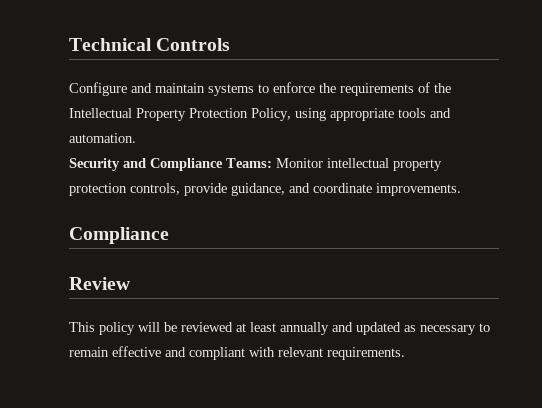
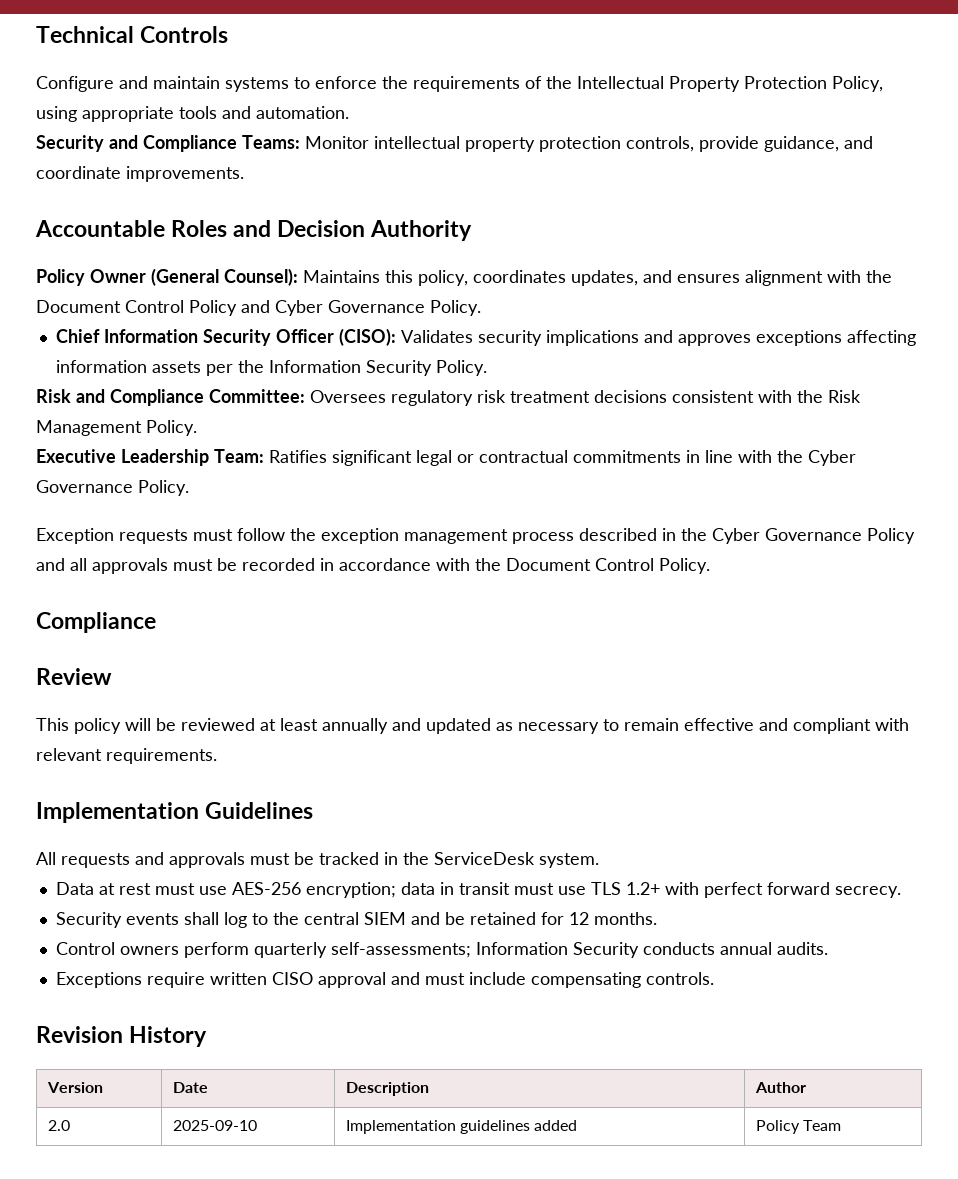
+ Accountable Roles and Decision Authority
+ Policy Owner (General Counsel): Maintains this policy, coordinates updates, and ensures alignment with the Document Control Policy and Cyber Governance Policy.
+ Chief Information Security Officer (CISO): Validates security implications and approves exceptions affecting information assets per the Information Security Policy.
+ Risk and Compliance Committee: Oversees regulatory risk treatment decisions consistent with the Risk Management Policy.
+ Executive Leadership Team: Ratifies significant legal or contractual commitments in line with the Cyber Governance Policy.
+ Exception requests must follow the exception management process described in the Cyber Governance Policy and all approvals must be recorded in accordance with the Document Control Policy.
+ Implementation Guidelines
+ All requests and approvals must be tracked in the ServiceDesk system.
+ Data at rest must use AES-256 encryption; data in transit must use TLS 1.2+ with perfect forward secrecy.
+ Security events shall log to the central SIEM and be retained for 12 months.
+ Control owners perform quarterly self-assessments; Information Security conducts annual audits.
+ Exceptions require written CISO approval and must include compensating controls.
+ Revision History
+ Version | Date | Description | Author
+ 2.0 | 2025-09-10 | Implementation guidelines added | Policy Team

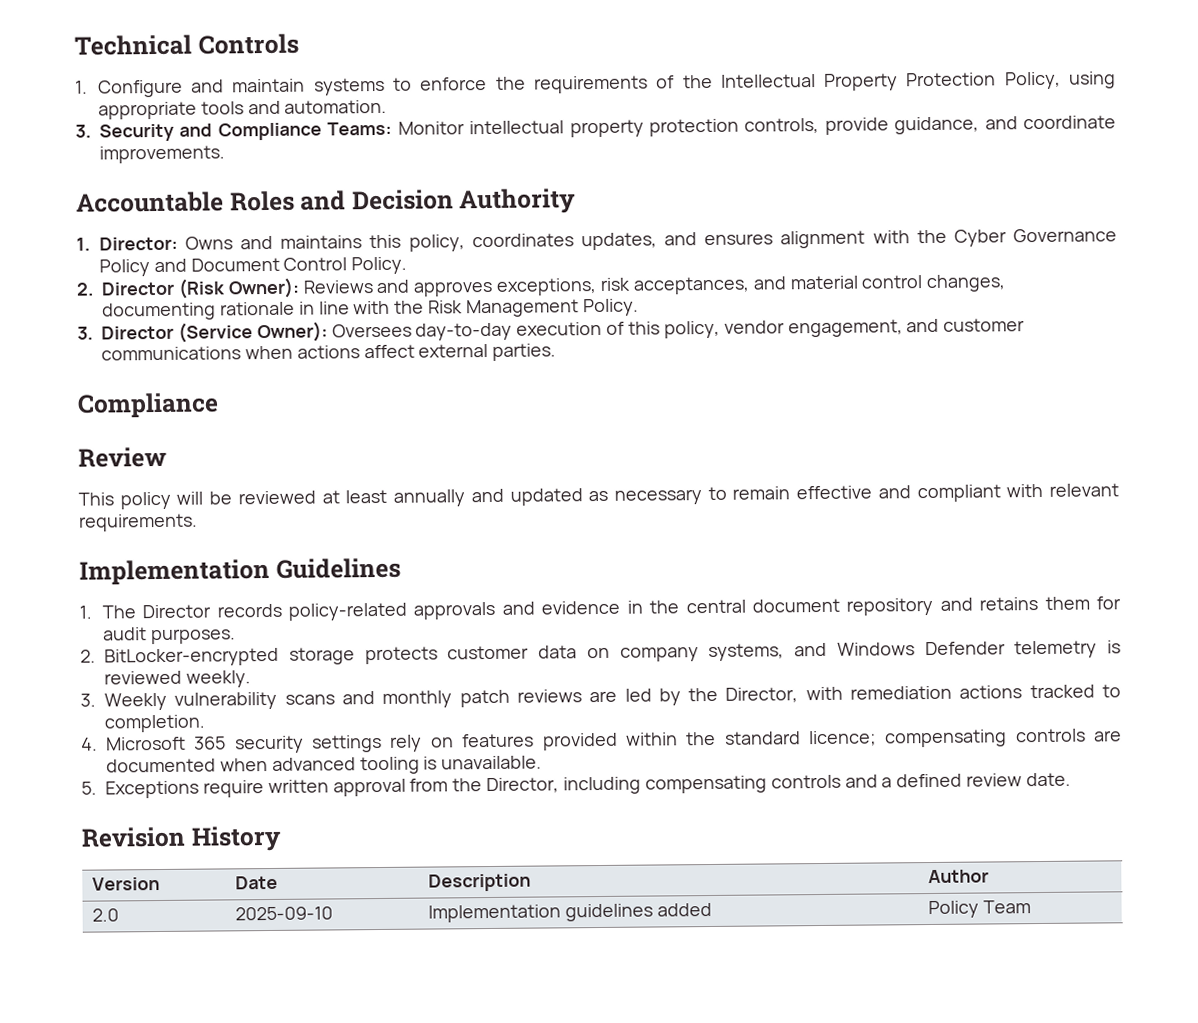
- Configure and maintain systems to enforce the requirements of the Intellectual Property Protection Policy, using appropriate tools and automation.
+ 1. Configure and maintain systems to enforce the requirements of the Intellectual Property Protection Policy, using appropriate tools and automation.
- Security and Compliance Teams: Monitor intellectual property protection controls, provide guidance, and coordinate improvements.
+ 3. Security and Compliance Teams: Monitor intellectual property protection controls, provide guidance, and coordinate improvements.
- Policy Owner (General Counsel): Maintains this policy, coordinates updates, and ensures alignment with the Document Control Policy and Cyber Governance Policy.
- Chief Information Security Officer (CISO): Validates security implications and approves exceptions affecting information assets per the Information Security Policy.
- Risk and Compliance Committee: Oversees regulatory risk treatment decisions consistent with the Risk Management Policy.
+ 1. Director: Owns and maintains this policy, coordinates updates, and ensures alignment with the Cyber Governance Policy and Document Control Policy.
+ 2. Director (Risk Owner): Reviews and approves exceptions, risk acceptances, and material control changes, documenting rationale in line with the Risk Management Policy.
- Executive Leadership Team: Ratifies significant legal or contractual commitments in line with the Cyber Governance Policy.
- Exception requests must follow the exception management process described in the Cyber Governance Policy and all approvals must be recorded in accordance with the Document Control Policy.
+ 3. Director (Service Owner): Oversees day-to-day execution of this policy, vendor engagement, and customer communications when actions affect external parties.
- All requests and approvals must be tracked in the ServiceDesk system.
- Data at rest must use AES-256 encryption; data in transit must use TLS 1.2+ with perfect forward secrecy.
- Security events shall log to the central SIEM and be retained for 12 months.
- Control owners perform quarterly self-assessments; Information Security conducts annual audits.
- Exceptions require written CISO approval and must include compensating controls.
+ 1. The Director records policy-related approvals and evidence in the central document repository and retains them for audit purposes.
+ 2. BitLocker-encrypted storage protects customer data on company systems, and Windows Defender telemetry is reviewed weekly.
+ 3. Weekly vulnerability scans and monthly patch reviews are led by the Director, with remediation actions tracked to completion.
+ 4. Microsoft 365 security settings rely on features provided within the standard licence; compensating controls are documented when advanced tooling is unavailable.
+ 5. Exceptions require written approval from the Director, including compensating controls and a defined review date.

